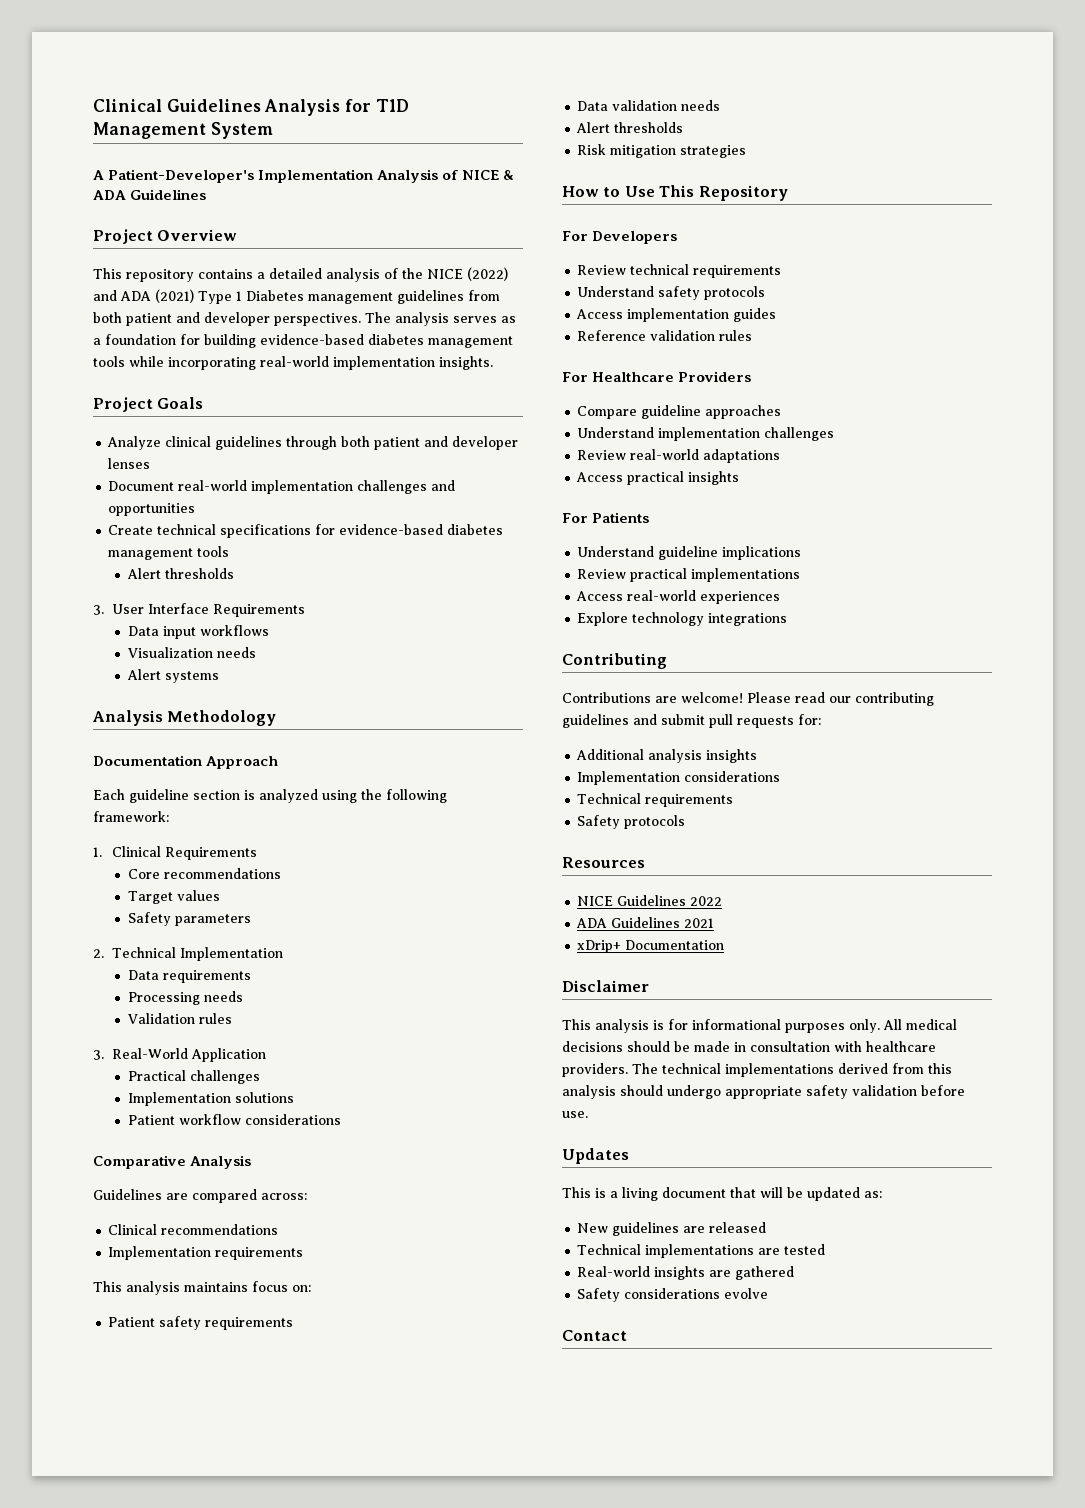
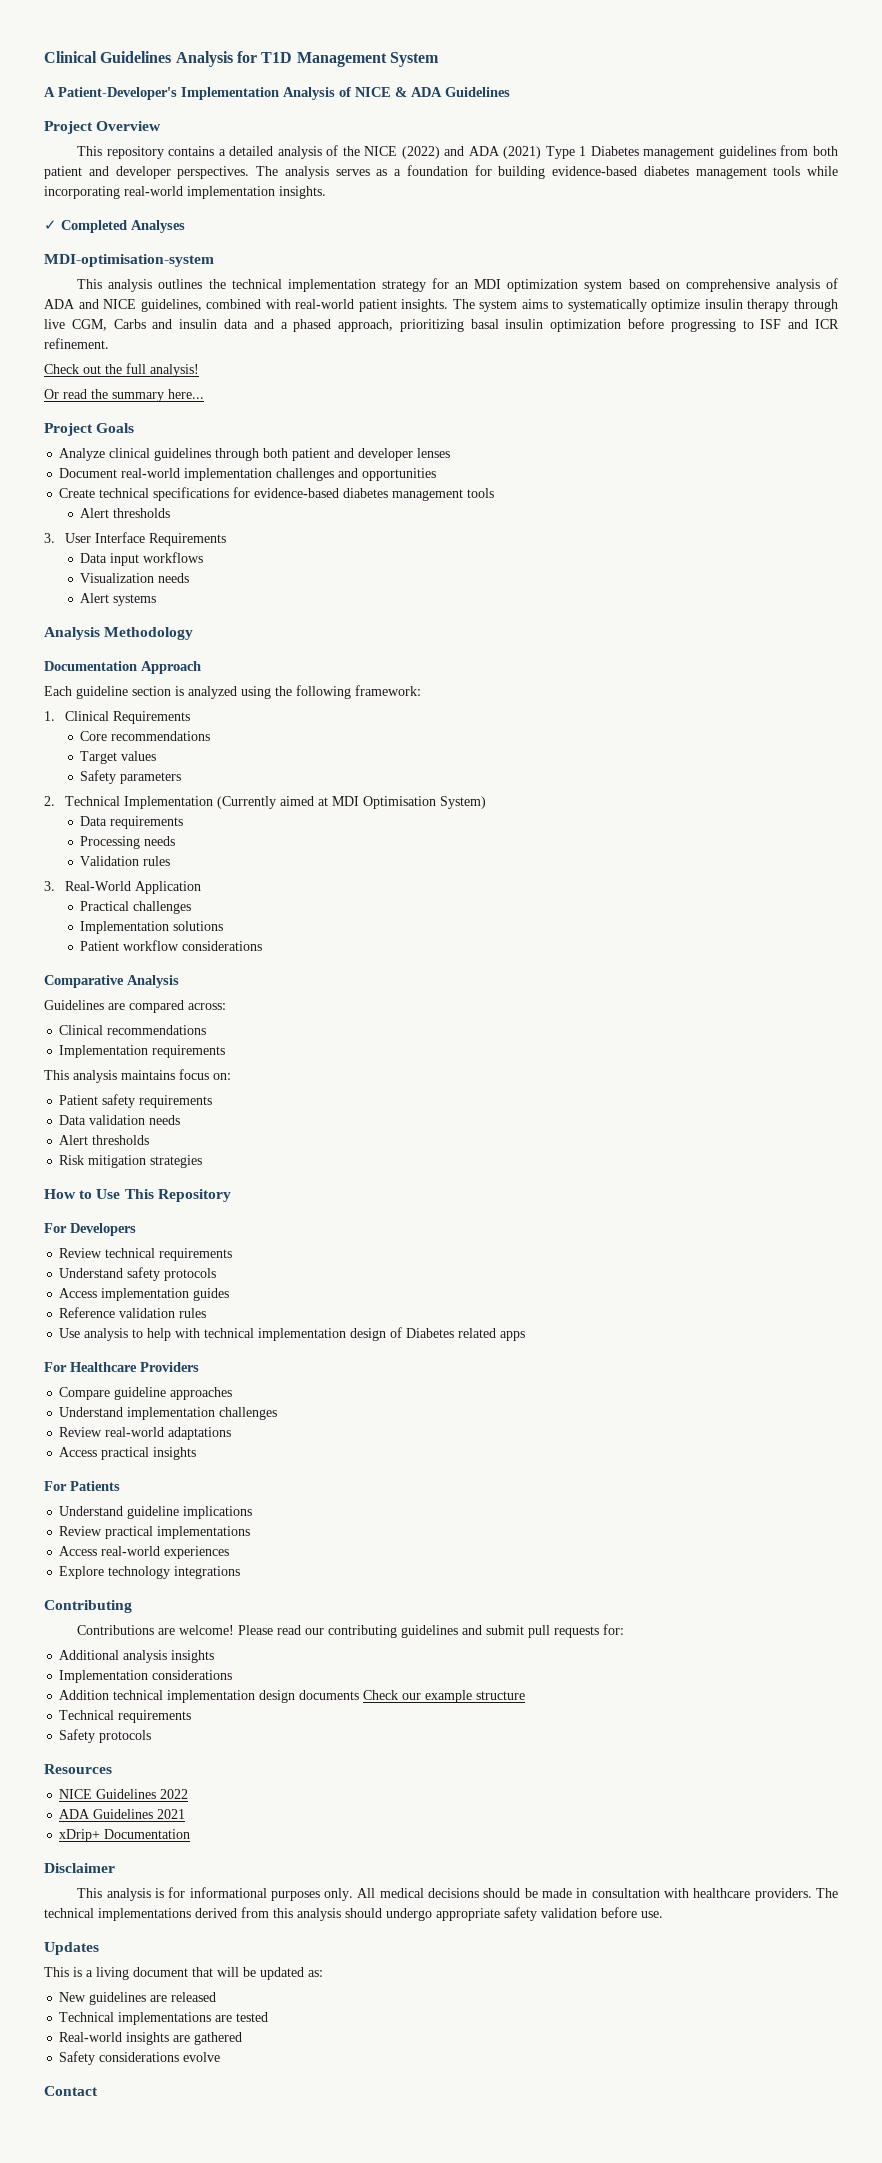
+ ✓ Completed Analyses
+ MDI-optimisation-system
+ This analysis outlines the technical implementation strategy for an MDI optimization system based on comprehensive analysis of ADA and NICE guidelines, combined with real-world patient insights. The system aims to systematically optimize insulin therapy through live CGM, Carbs and insulin data and a phased approach, prioritizing basal insulin optimization before progressing to ISF and ICR refinement.
+ Check out the full analysis!
+ Or read the summary here...
- 2. Technical Implementation
+ 2. Technical Implementation (Currently aimed at MDI Optimisation System)
+ Use analysis to help with technical implementation design of Diabetes related apps
+ Addition technical implementation design documents Check our example structure

